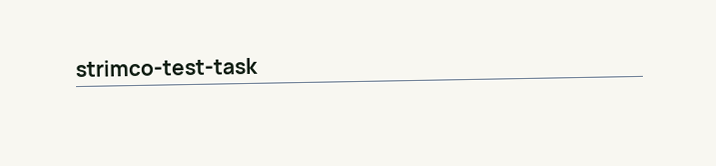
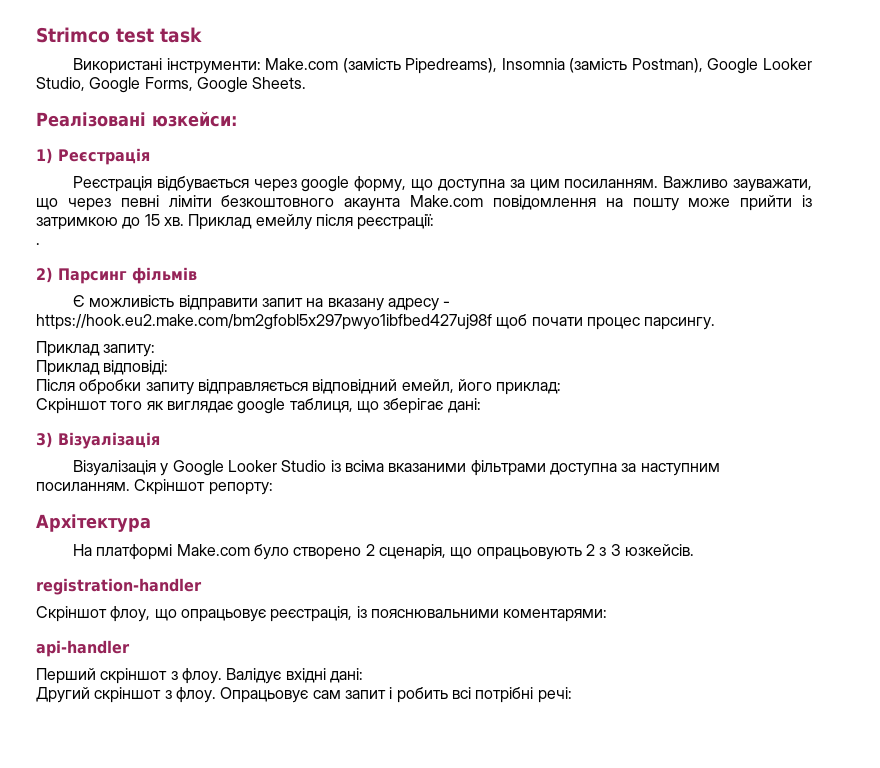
- strimco-test-task
+ Strimco test task
+ Використані інструменти: Make.com (замість Pipedreams), Insomnia (замість Postman), Google Looker Studio, Google Forms, Google Sheets.
+ Реалізовані юзкейси:
+ 1) Реєстрація
+ Реєстрація відбувається через google форму, що доступна за цим посиланням. Важливо зауважати, що через певні ліміти безкоштовного акаунта Make.com повідомлення на пошту може прийти із затримкою до 15 хв. Приклад емейлу після реєстрації:
+ .
+ 2) Парсинг фільмів
+ Є можливість відправити запит на вказану адресу - https://hook.eu2.make.com/bm2gfobl5x297pwyo1ibfbed427uj98f щоб почати процес парсингу.
+ Приклад запиту:
+ Приклад відповіді:
+ Після обробки запиту відправляється відповідний емейл, його приклад:
+ Скріншот того як виглядає google таблиця, що зберігає дані:
+ 3) Візуалізація
+ Візуалізація у Google Looker Studio із всіма вказаними фільтрами доступна за наступним посиланням. Скріншот репорту:
+ Архітектура
+ На платформі Make.com було створено 2 сценарія, що опрацьовують 2 з 3 юзкейсів.
+ registration-handler
+ Скріншот флоу, що опрацьовує реєстрація, із пояснювальними коментарями:
+ api-handler
+ Перший скріншот з флоу. Валідує вхідні дані:
+ Другий скріншот з флоу. Опрацьовує сам запит і робить всі потрібні речі:

